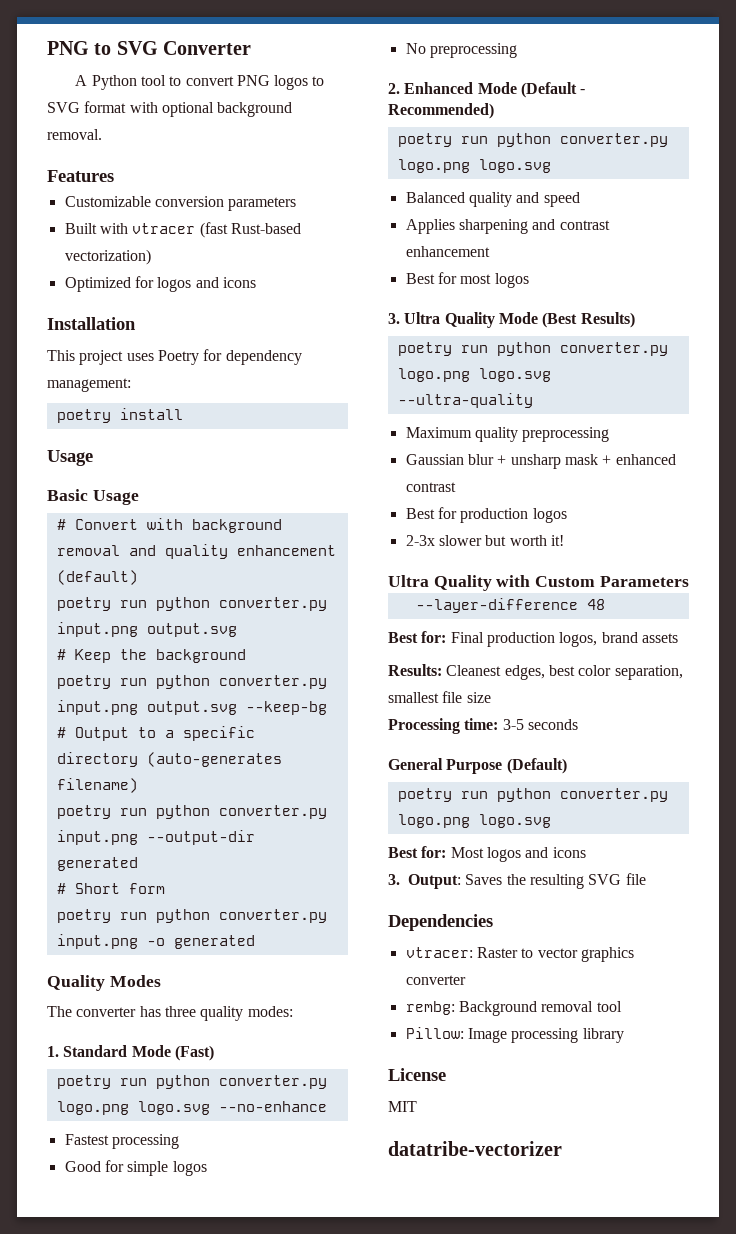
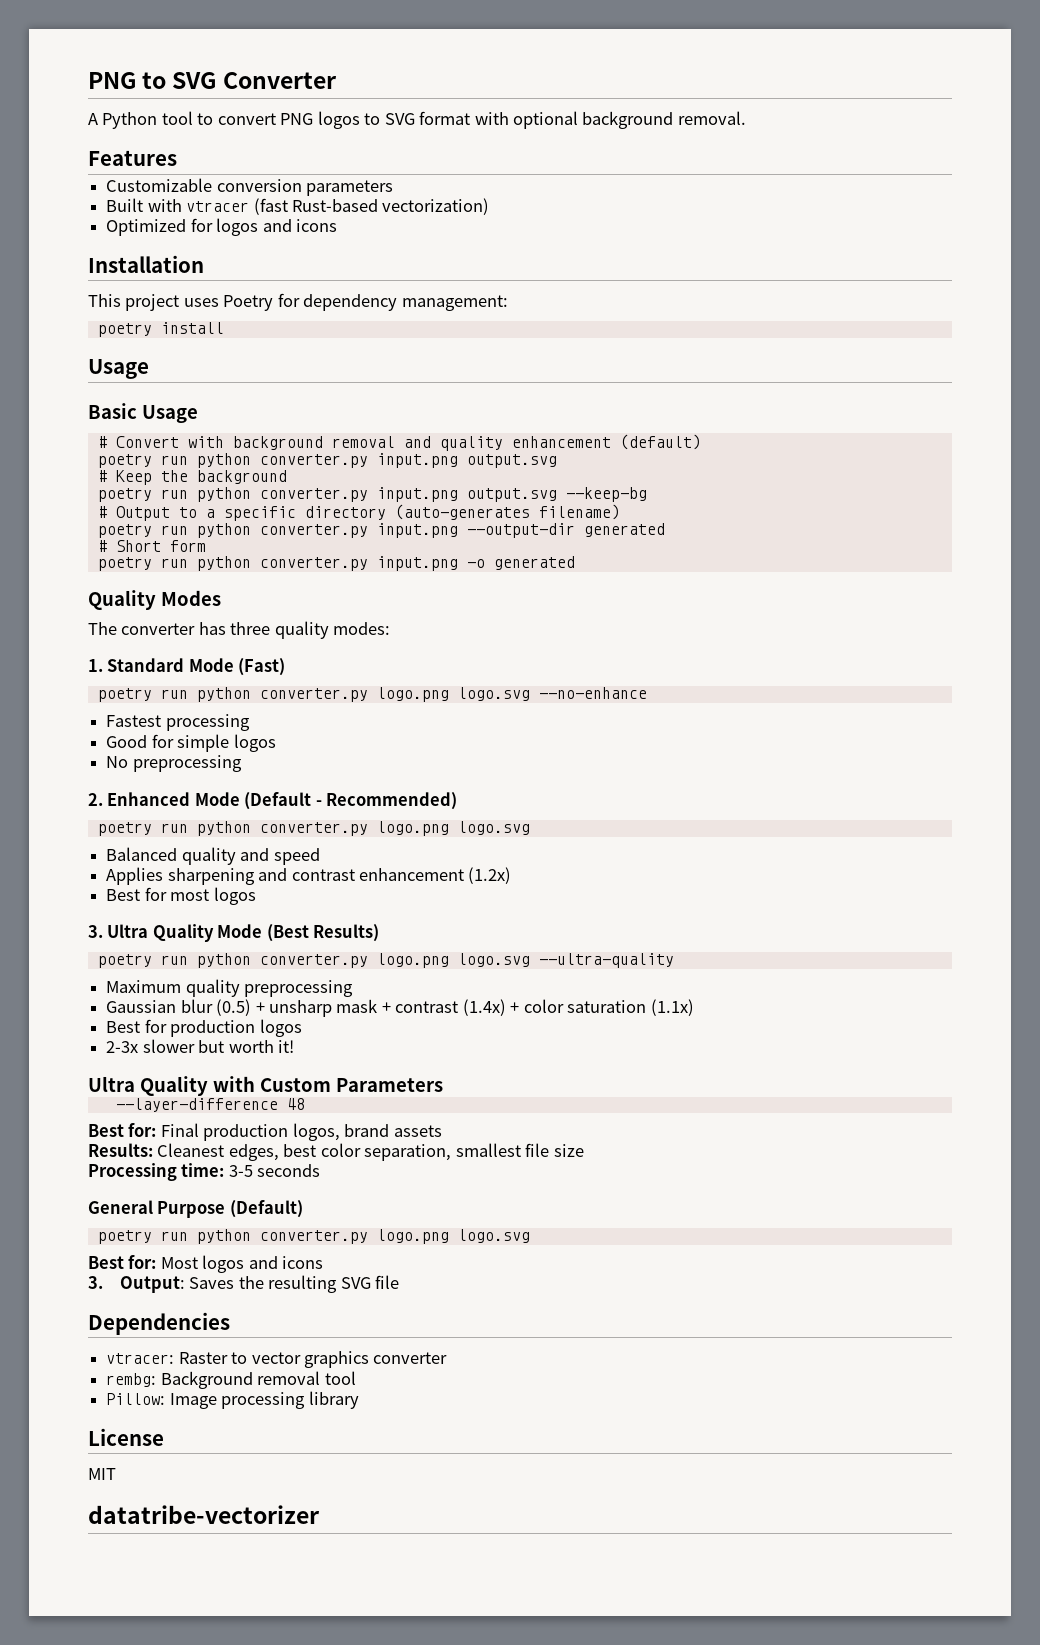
- Applies sharpening and contrast enhancement
+ Applies sharpening and contrast enhancement (1.2x)
- Gaussian blur + unsharp mask + enhanced contrast
+ Gaussian blur (0.5) + unsharp mask + contrast (1.4x) + color saturation (1.1x)

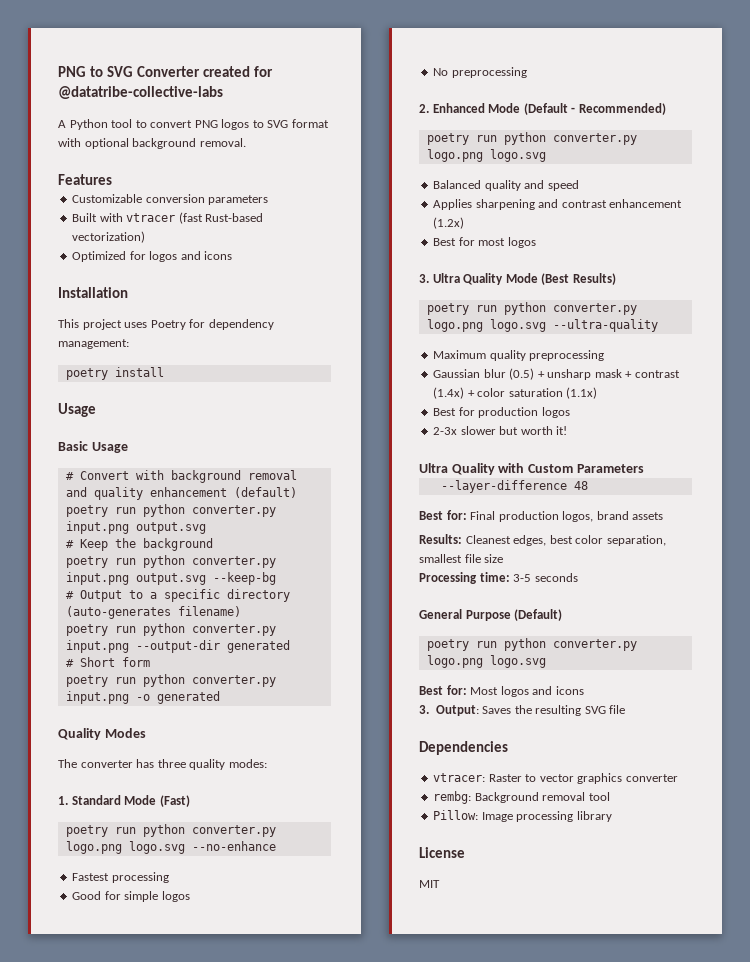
- PNG to SVG Converter
+ PNG to SVG Converter created for @datatribe-collective-labs
- datatribe-vectorizer

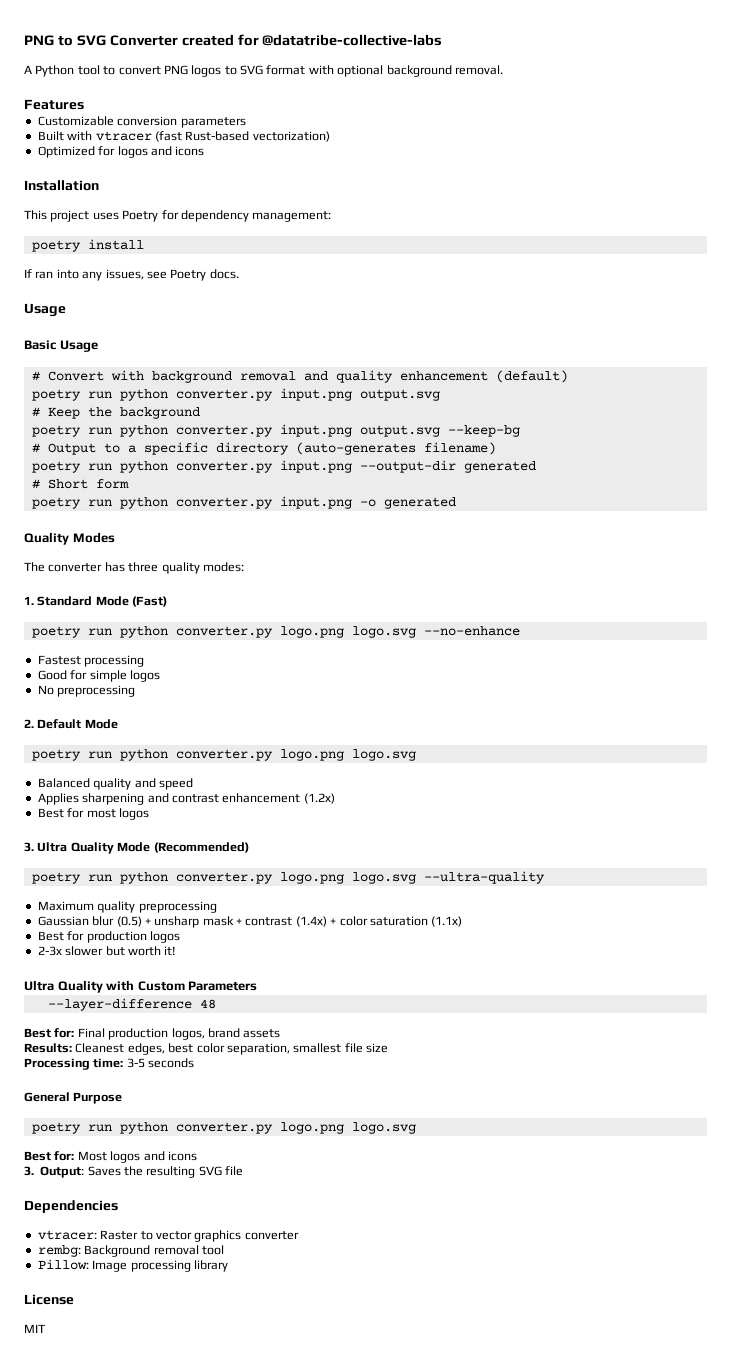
+ If ran into any issues, see Poetry docs.
- 2. Enhanced Mode (Default - Recommended)
+ 2. Default Mode
- 3. Ultra Quality Mode (Best Results)
+ 3. Ultra Quality Mode (Recommended)
- General Purpose (Default)
+ General Purpose

